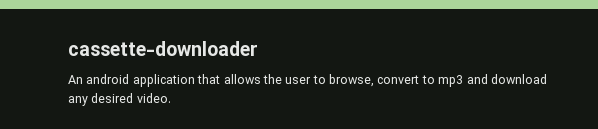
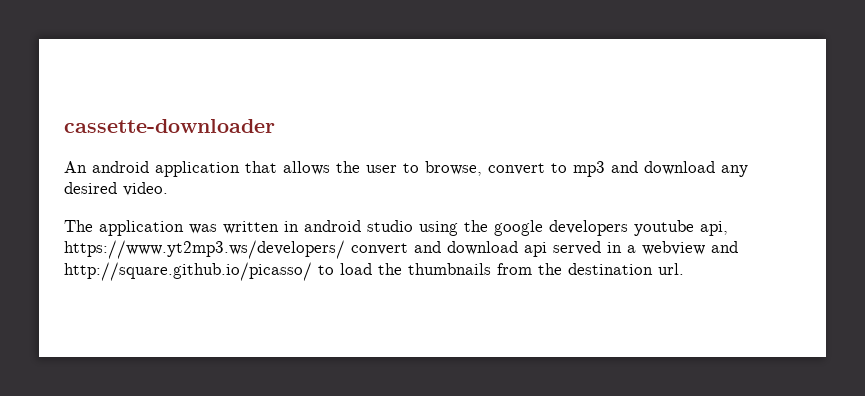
+ The application was written in android studio using the google developers youtube api, https://www.yt2mp3.ws/developers/ convert and download api served in a webview and http://square.github.io/picasso/ to load the thumbnails from the destination url.

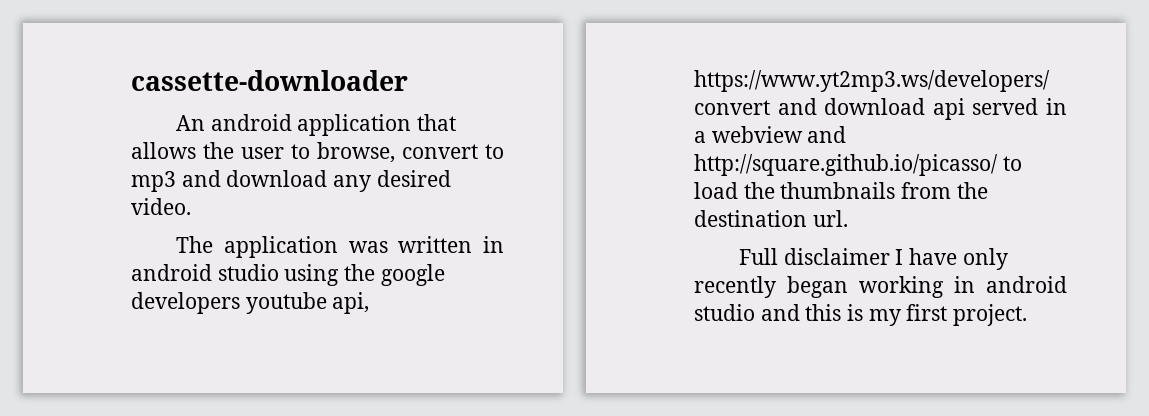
+ Full disclaimer I have only recently began working in android studio and this is my first project.

